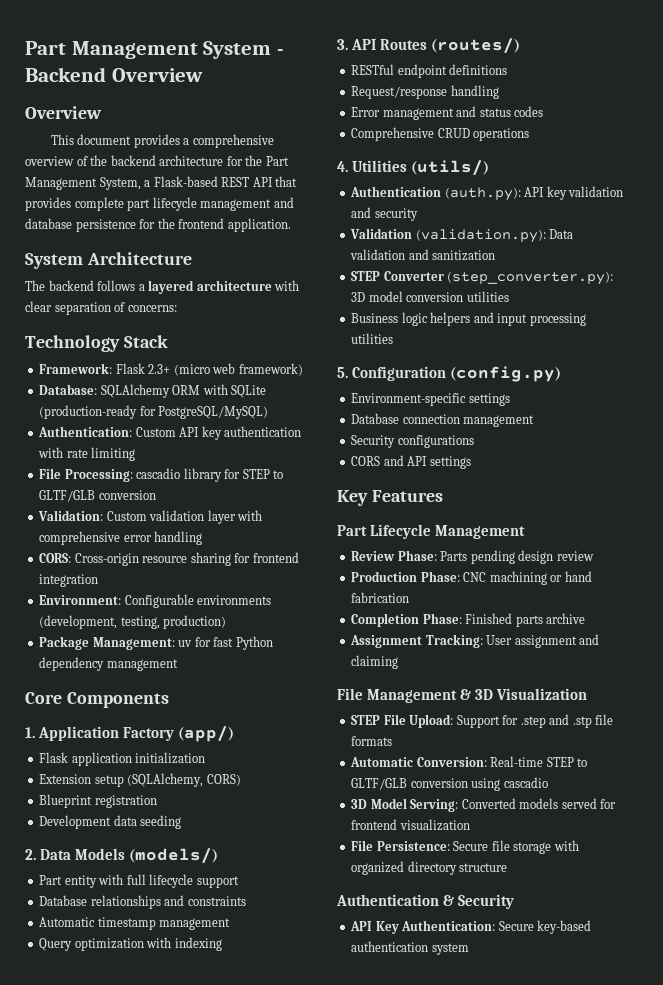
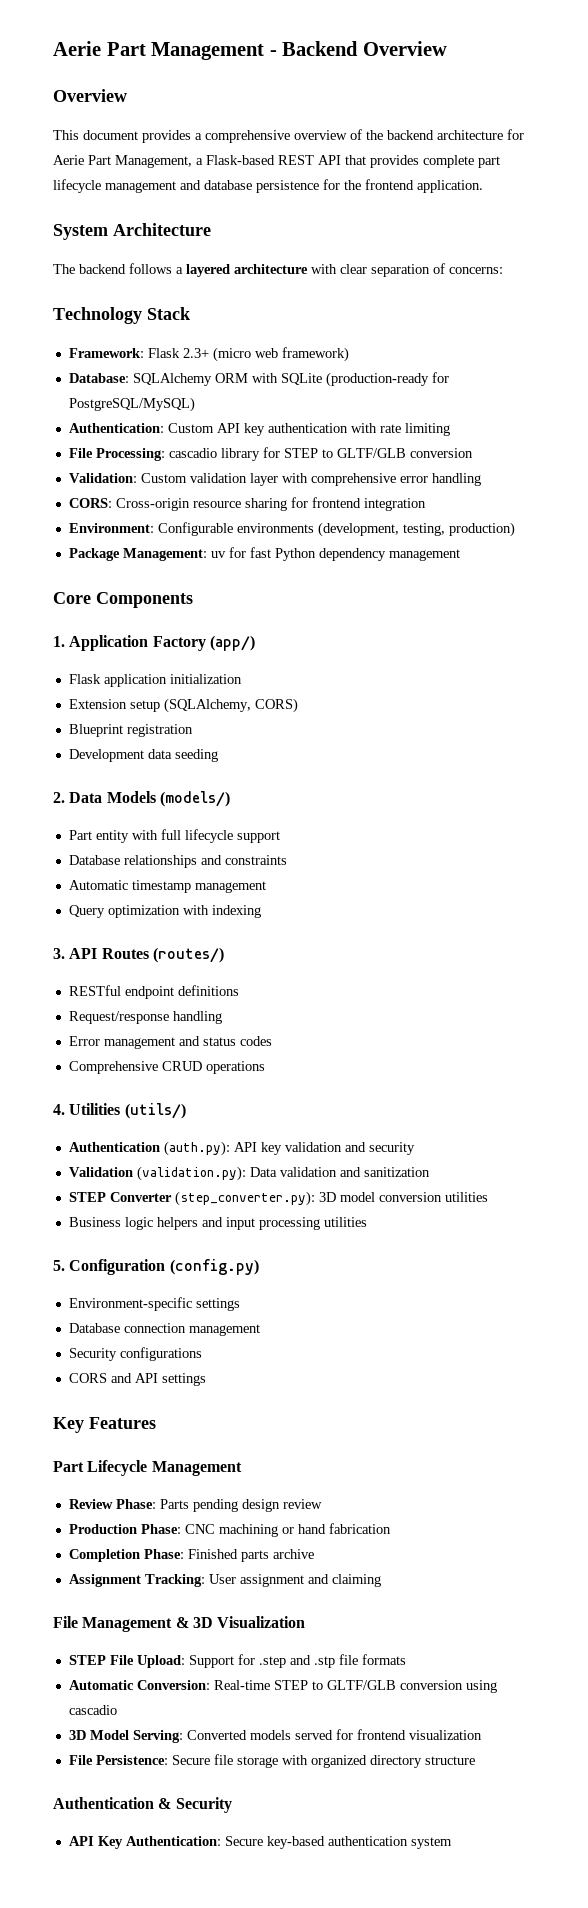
- Part Management System - Backend Overview
+ Aerie Part Management - Backend Overview
- This document provides a comprehensive overview of the backend architecture for the Part Management System, a Flask-based REST API that provides complete part lifecycle management and database persistence for the frontend application.
+ This document provides a comprehensive overview of the backend architecture for Aerie Part Management, a Flask-based REST API that provides complete part lifecycle management and database persistence for the frontend application.

